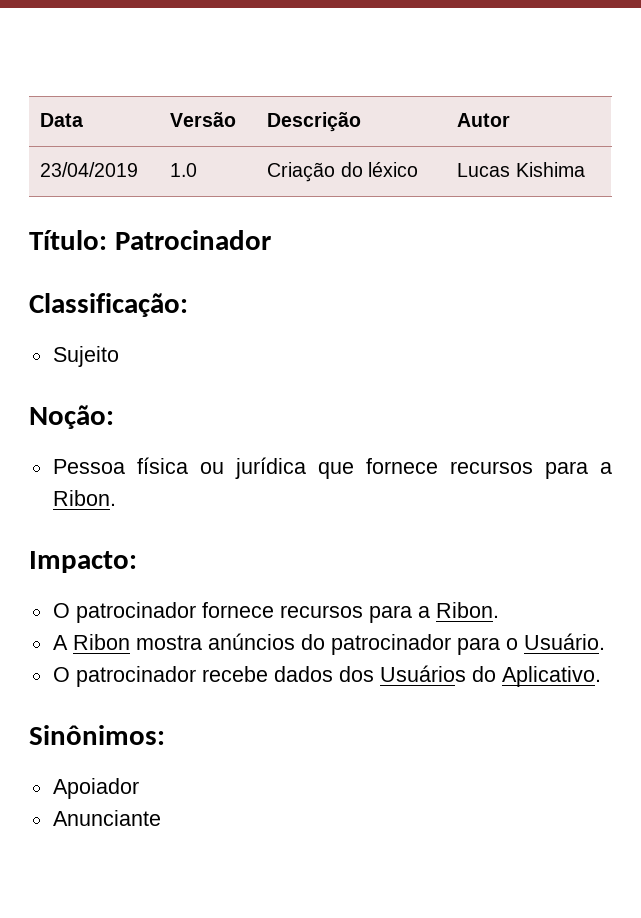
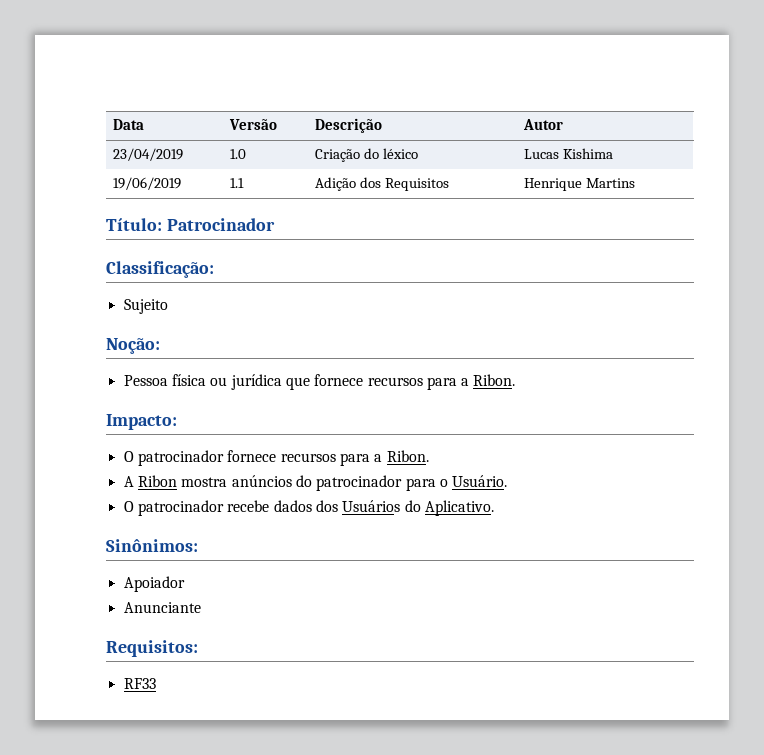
+ 19/06/2019 | 1.1 | Adição dos Requisitos | Henrique Martins
+ Requisitos:
+ RF33

